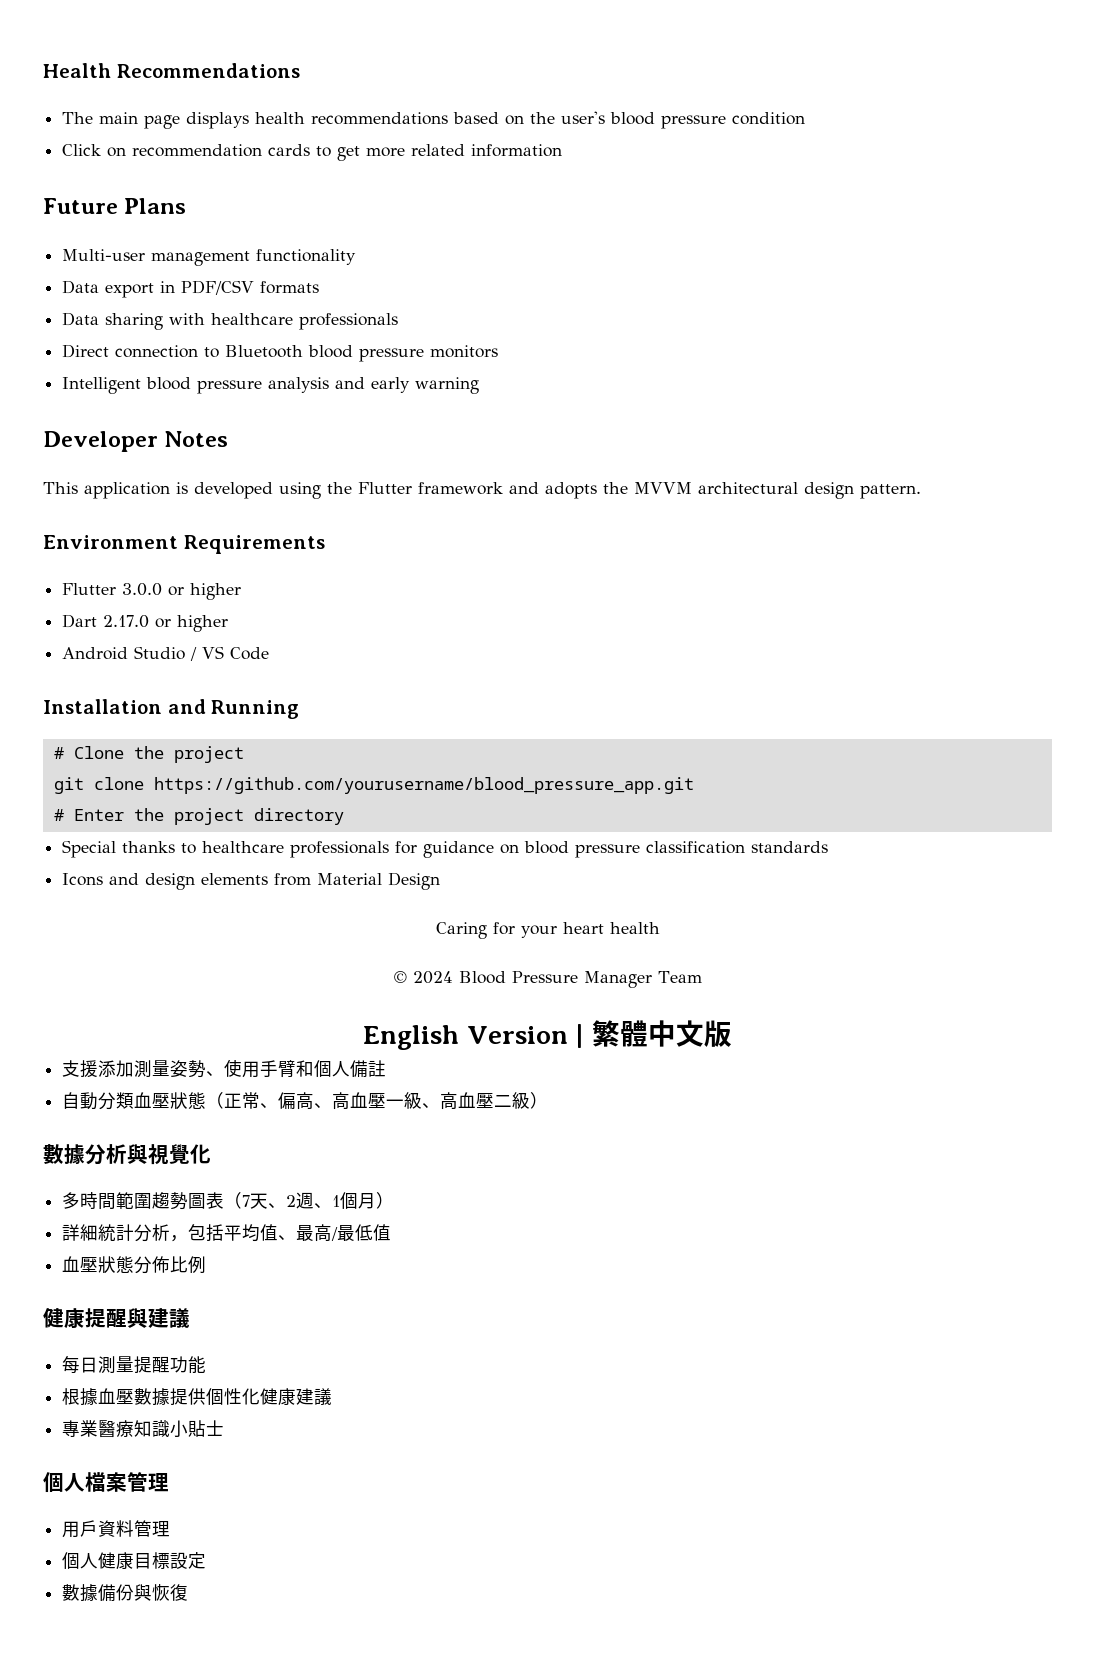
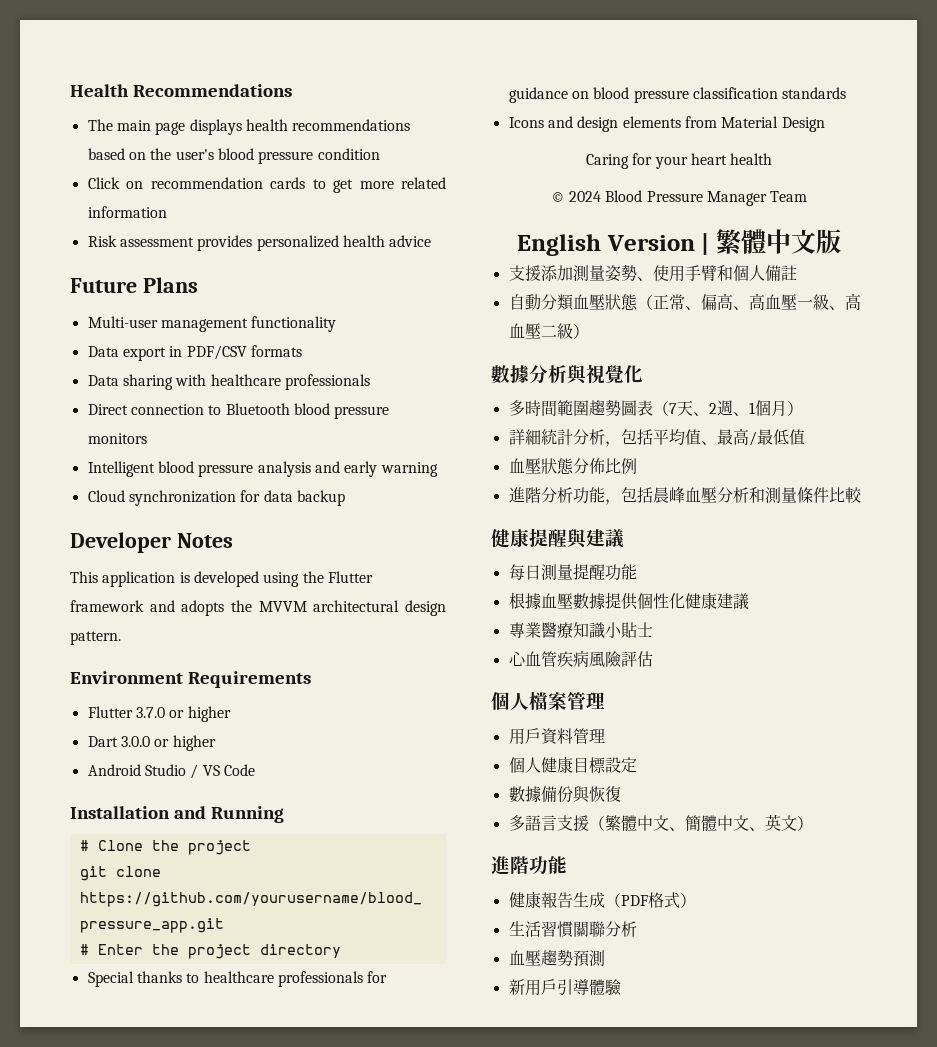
+ Risk assessment provides personalized health advice
+ Cloud synchronization for data backup
- Flutter 3.0.0 or higher
+ Flutter 3.7.0 or higher
- Dart 2.17.0 or higher
+ Dart 3.0.0 or higher
+ 進階分析功能，包括晨峰血壓分析和測量條件比較
+ 心血管疾病風險評估
+ 多語言支援（繁體中文、簡體中文、英文）
+ 進階功能
+ 健康報告生成（PDF格式）
+ 生活習慣關聯分析
+ 血壓趨勢預測
+ 新用戶引導體驗

